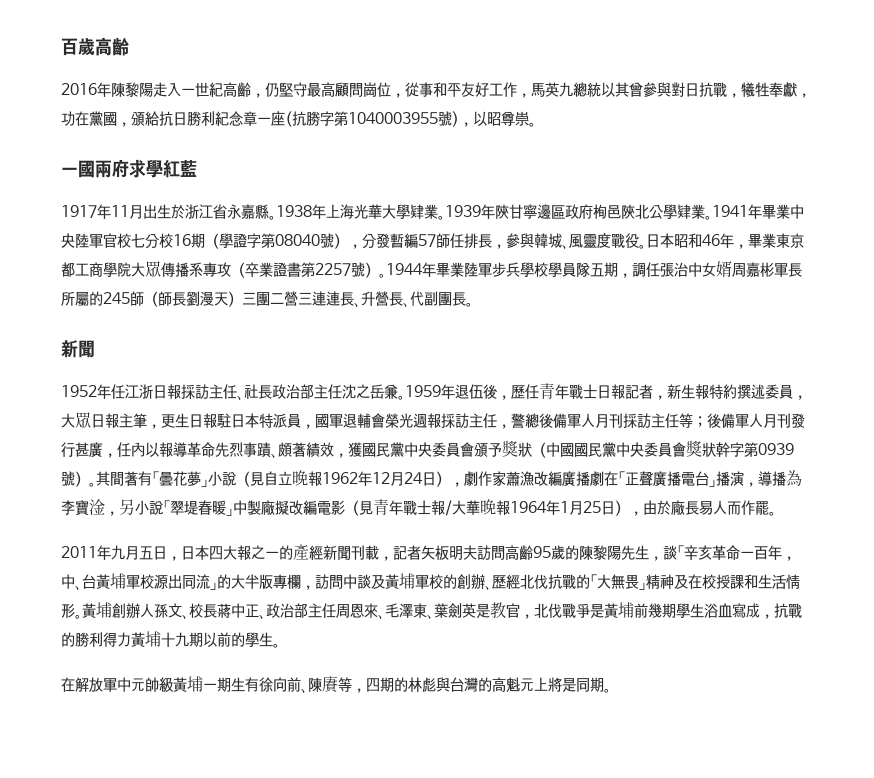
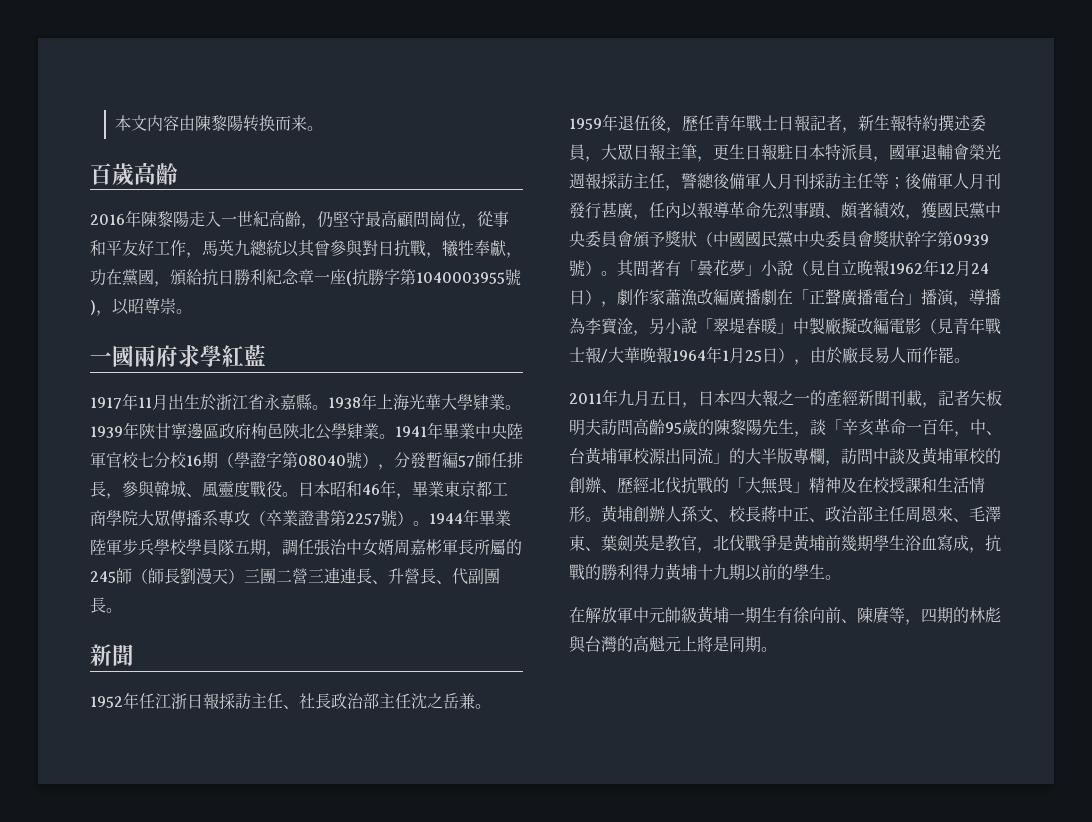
+ 本文内容由陳黎陽转换而来。

